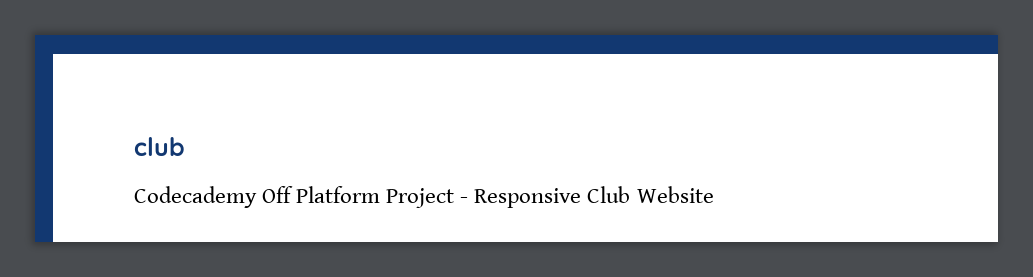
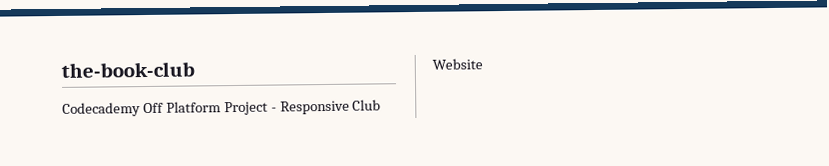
- club
+ the-book-club

